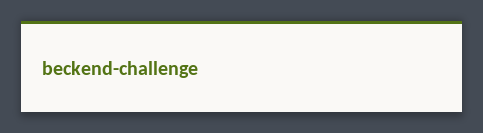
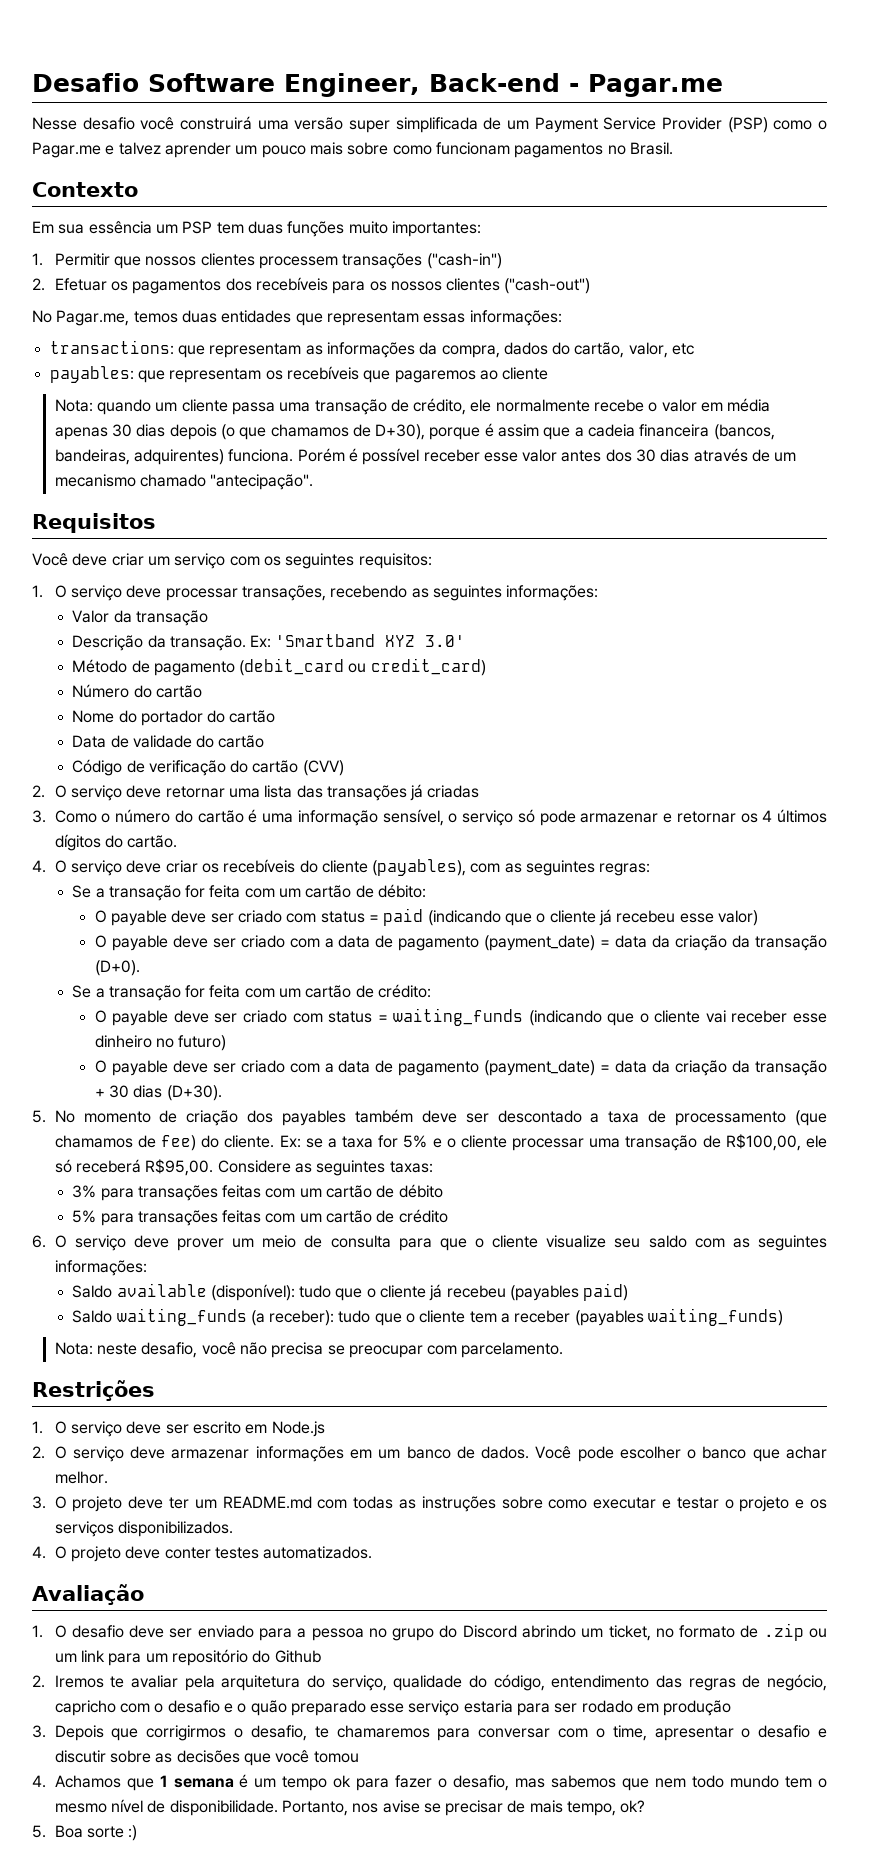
- beckend-challenge
+ Desafio Software Engineer, Back-end - Pagar.me
+ Nesse desafio você construirá uma versão super simplificada de um Payment Service Provider (PSP) como o Pagar.me e talvez aprender um pouco mais sobre como funcionam pagamentos no Brasil.
+ Contexto
+ Em sua essência um PSP tem duas funções muito importantes:
+ 1. Permitir que nossos clientes processem transações ("cash-in")
+ 2. Efetuar os pagamentos dos recebíveis para os nossos clientes ("cash-out")
+ No Pagar.me, temos duas entidades que representam essas informações:
+ transactions: que representam as informações da compra, dados do cartão, valor, etc
+ payables: que representam os recebíveis que pagaremos ao cliente
+ Nota: quando um cliente passa uma transação de crédito, ele normalmente recebe o valor em média apenas 30 dias depois (o que chamamos de D+30), porque é assim que a cadeia financeira (bancos, bandeiras, adquirentes) funciona. Porém é possível receber esse valor antes dos 30 dias através de um mecanismo chamado "antecipação".
+ Requisitos
+ Você deve criar um serviço com os seguintes requisitos:
+ 1. O serviço deve processar transações, recebendo as seguintes informações:
+ Valor da transação
+ Descrição da transação. Ex: 'Smartband XYZ 3.0'
+ Método de pagamento (debit_card ou credit_card)
+ Número do cartão
+ Nome do portador do cartão
+ Data de validade do cartão
+ Código de verificação do cartão (CVV)
+ 2. O serviço deve retornar uma lista das transações já criadas
+ 3. Como o número do cartão é uma informação sensível, o serviço só pode armazenar e retornar os 4 últimos dígitos do cartão.
+ 4. O serviço deve criar os recebíveis do cliente (payables), com as seguintes regras:
+ Se a transação for feita com um cartão de débito:
+ O payable deve ser criado com status = paid (indicando que o cliente já recebeu esse valor)
+ O payable deve ser criado com a data de pagamento (payment_date) = data da criação da transação (D+0).
+ Se a transação for feita com um cartão de crédito:
+ O payable deve ser criado com status = waiting_funds (indicando que o cliente vai receber esse dinheiro no futuro)
+ O payable deve ser criado com a data de pagamento (payment_date) = data da criação da transação + 30 dias (D+30).
+ 5. No momento de criação dos payables também deve ser descontado a taxa de processamento (que chamamos de fee) do cliente. Ex: se a taxa for 5% e o cliente processar uma transação de R$100,00, ele só receberá R$95,00. Considere as seguintes taxas:
+ 3% para transações feitas com um cartão de débito
+ 5% para transações feitas com um cartão de crédito
+ 6. O serviço deve prover um meio de consulta para que o cliente visualize seu saldo com as seguintes informações:
+ Saldo available (disponível): tudo que o cliente já recebeu (payables paid)
+ Saldo waiting_funds (a receber): tudo que o cliente tem a receber (payables waiting_funds)
+ Nota: neste desafio, você não precisa se preocupar com parcelamento.
+ Restrições
+ 1. O serviço deve ser escrito em Node.js
+ 2. O serviço deve armazenar informações em um banco de dados. Você pode escolher o banco que achar melhor.
+ 3. O projeto deve ter um README.md com todas as instruções sobre como executar e testar o projeto e os serviços disponibilizados.
+ 4. O projeto deve conter testes automatizados.
+ Avaliação
+ 1. O desafio deve ser enviado para a pessoa no grupo do Discord abrindo um ticket, no formato de .zip ou um link para um repositório do Github
+ 2. Iremos te avaliar pela arquitetura do serviço, qualidade do código, entendimento das regras de negócio, capricho com o desafio e o quão preparado esse serviço estaria para ser rodado em produção
+ 3. Depois que corrigirmos o desafio, te chamaremos para conversar com o time, apresentar o desafio e discutir sobre as decisões que você tomou
+ 4. Achamos que 1 semana é um tempo ok para fazer o desafio, mas sabemos que nem todo mundo tem o mesmo nível de disponibilidade. Portanto, nos avise se precisar de mais tempo, ok?
+ 5. Boa sorte :)

